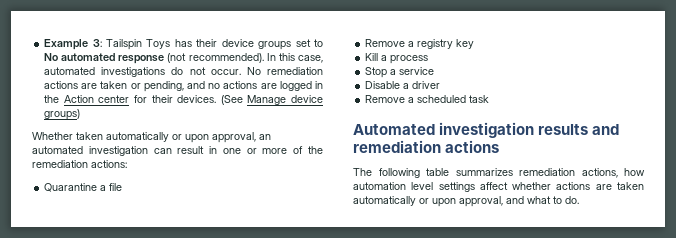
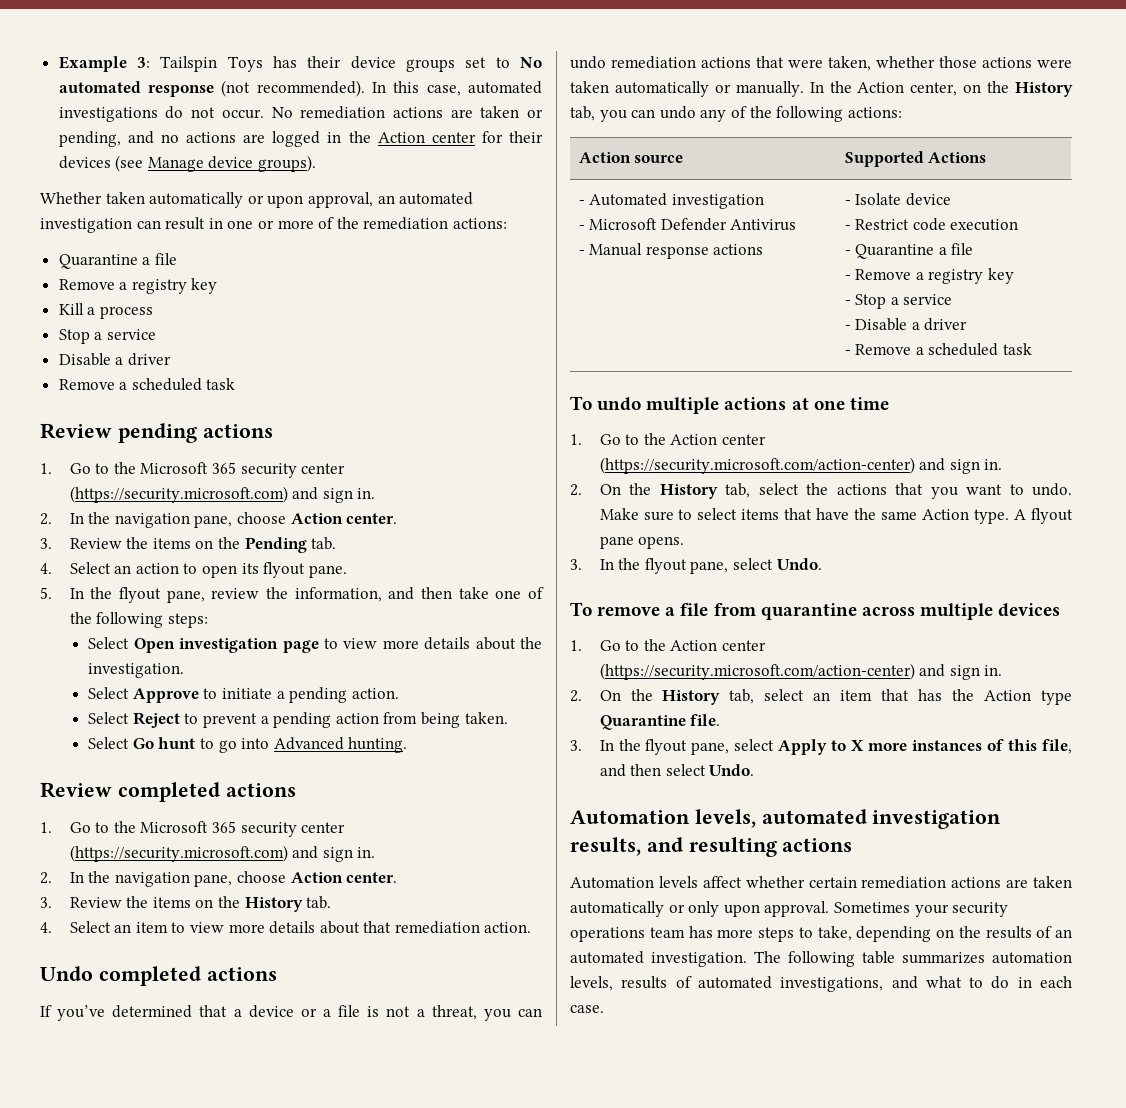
- No remediation actions are taken or pending, and no actions are logged in the Action center for their devices. (See Manage device groups)
+ No remediation actions are taken or pending, and no actions are logged in the Action center for their devices (see Manage device groups).
- Automated investigation results and remediation actions
- The following table summarizes remediation actions, how automation level settings affect whether actions are taken automatically or upon approval, and what to do.
+ Review pending actions
+ 1. Go to the Microsoft 365 security center (https://security.microsoft.com) and sign in.
+ 2. In the navigation pane, choose Action center.
+ 3. Review the items on the Pending tab.
+ 4. Select an action to open its flyout pane.
+ 5. In the flyout pane, review the information, and then take one of the following steps:
+ Select Open investigation page to view more details about the investigation.
+ Select Approve to initiate a pending action.
+ Select Reject to prevent a pending action from being taken.
+ Select Go hunt to go into Advanced hunting.
+ Review completed actions
+ 1. Go to the Microsoft 365 security center (https://security.microsoft.com) and sign in.
+ 2. In the navigation pane, choose Action center.
+ 3. Review the items on the History tab.
+ 4. Select an item to view more details about that remediation action.
+ Undo completed actions
+ If you’ve determined that a device or a file is not a threat, you can undo remediation actions that were taken, whether those actions were taken automatically or manually. In the Action center, on the History tab, you can undo any of the following actions:
+ Action source | Supported Actions
+ - Automated investigation
+ - Microsoft Defender Antivirus
+ - Manual response actions | - Isolate device
+ - Restrict code execution
+ - Quarantine a file
+ - Remove a registry key
+ - Stop a service
+ - Disable a driver
+ - Remove a scheduled task
+ To undo multiple actions at one time
+ 1. Go to the Action center (https://security.microsoft.com/action-center) and sign in.
+ 2. On the History tab, select the actions that you want to undo. Make sure to select items that have the same Action type. A flyout pane opens.
+ 3. In the flyout pane, select Undo.
+ To remove a file from quarantine across multiple devices
+ 1. Go to the Action center (https://security.microsoft.com/action-center) and sign in.
+ 2. On the History tab, select an item that has the Action type Quarantine file.
+ 3. In the flyout pane, select Apply to X more instances of this file, and then select Undo.
+ Automation levels, automated investigation results, and resulting actions
+ Automation levels affect whether certain remediation actions are taken automatically or only upon approval. Sometimes your security operations team has more steps to take, depending on the results of an automated investigation. The following table summarizes automation levels, results of automated investigations, and what to do in each case.

